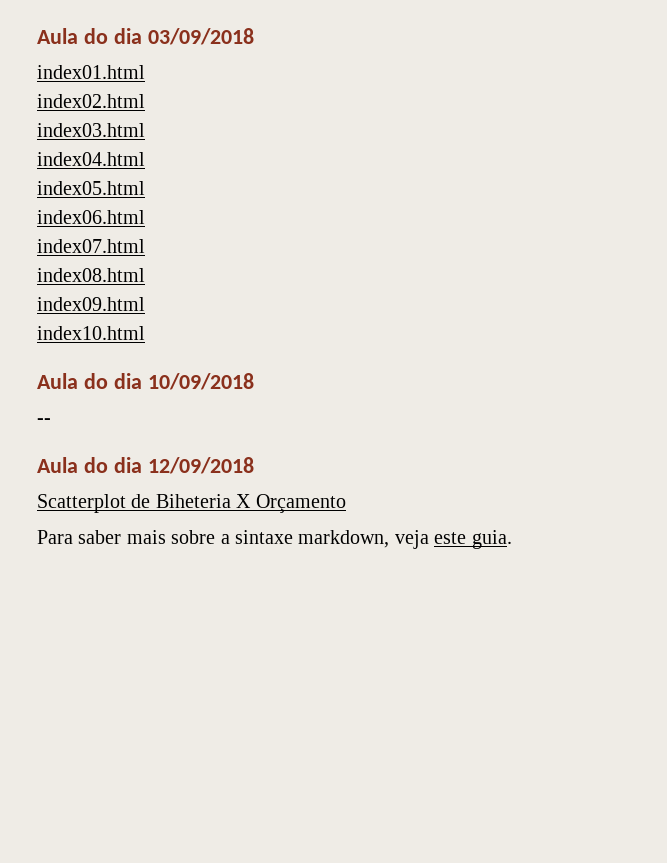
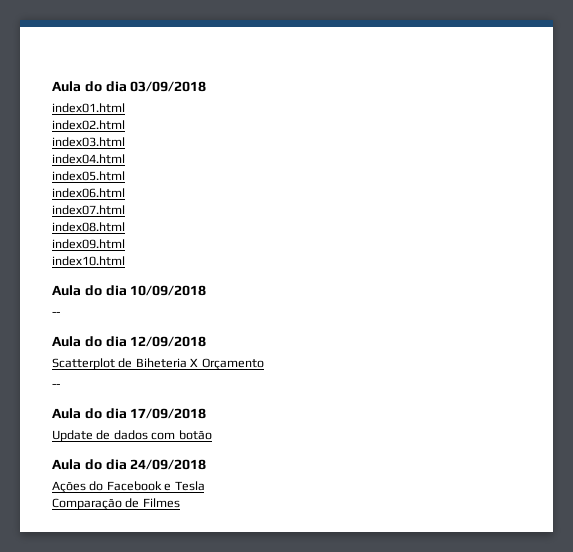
  Scatterplot de Biheteria X Orçamento
- Para saber mais sobre a sintaxe markdown, veja este guia.
+ --
+ Aula do dia 17/09/2018
+ Update de dados com botão
+ Aula do dia 24/09/2018
+ Ações do Facebook e Tesla
+ Comparação de Filmes

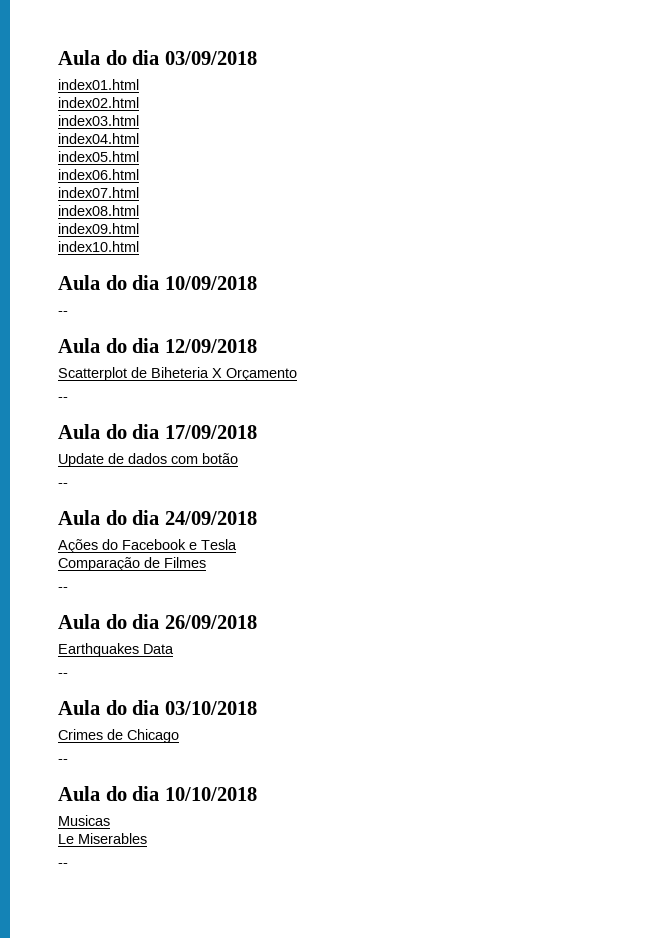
  Update de dados com botão
+ --
  Comparação de Filmes
+ --
+ Aula do dia 26/09/2018
+ Earthquakes Data
+ --
+ Aula do dia 03/10/2018
+ Crimes de Chicago
+ --
+ Aula do dia 10/10/2018
+ Musicas
+ Le Miserables
+ --

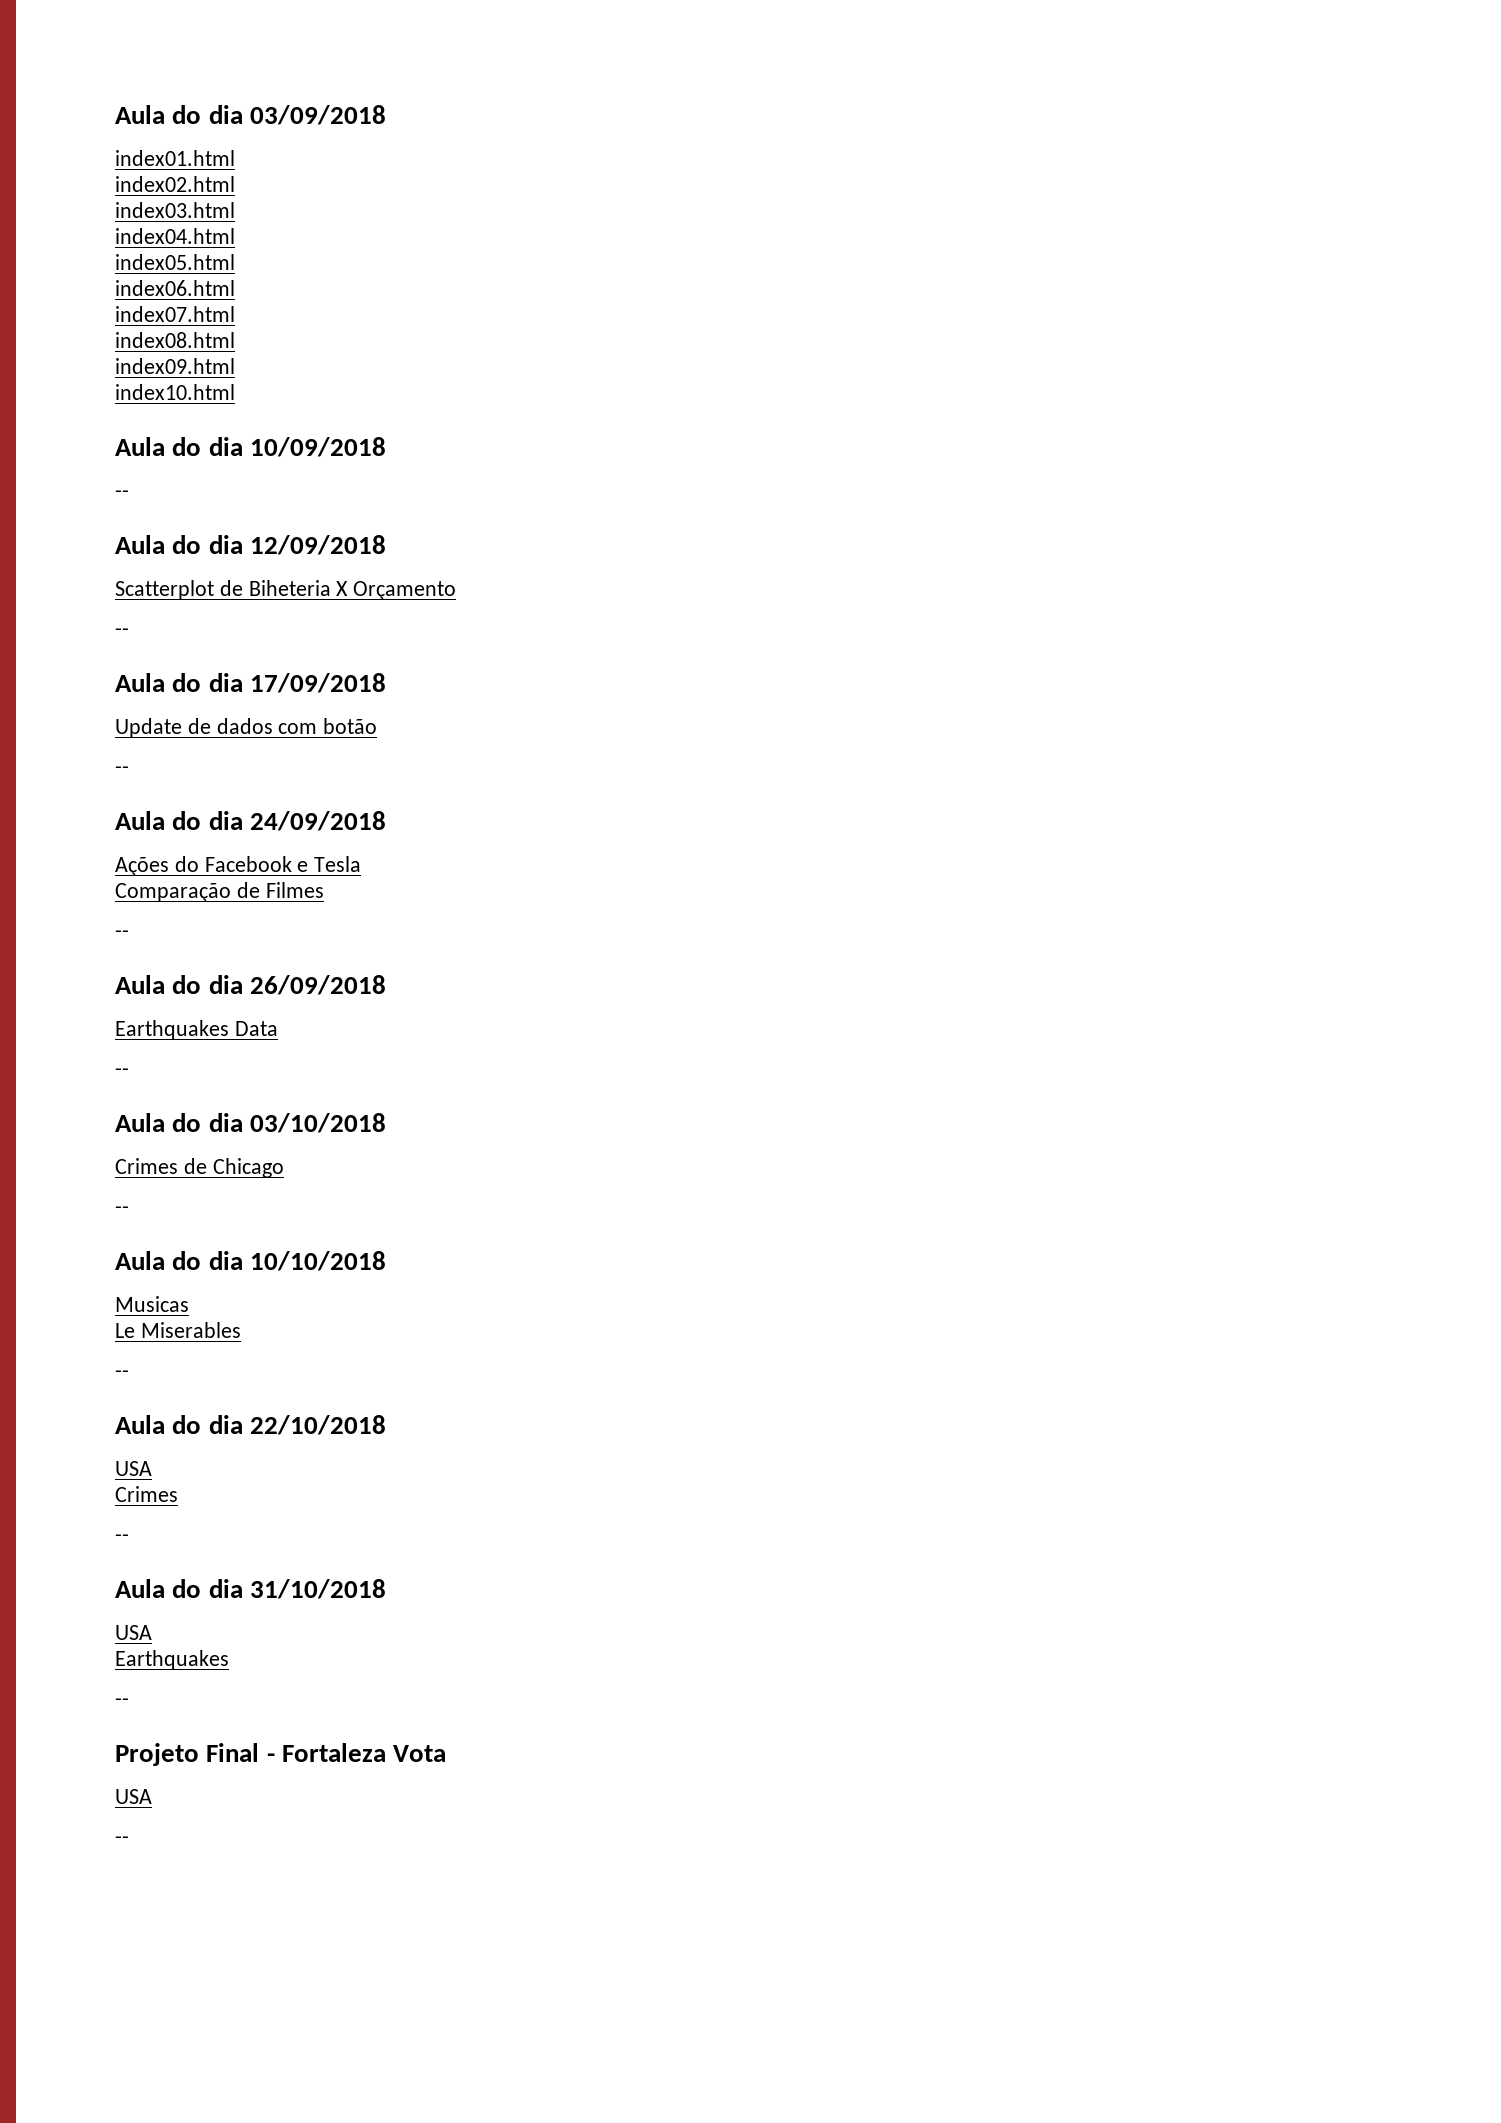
+ Aula do dia 22/10/2018
+ USA
+ Crimes
+ --
+ Aula do dia 31/10/2018
+ USA
+ Earthquakes
+ --
+ Projeto Final - Fortaleza Vota
+ USA
+ --

